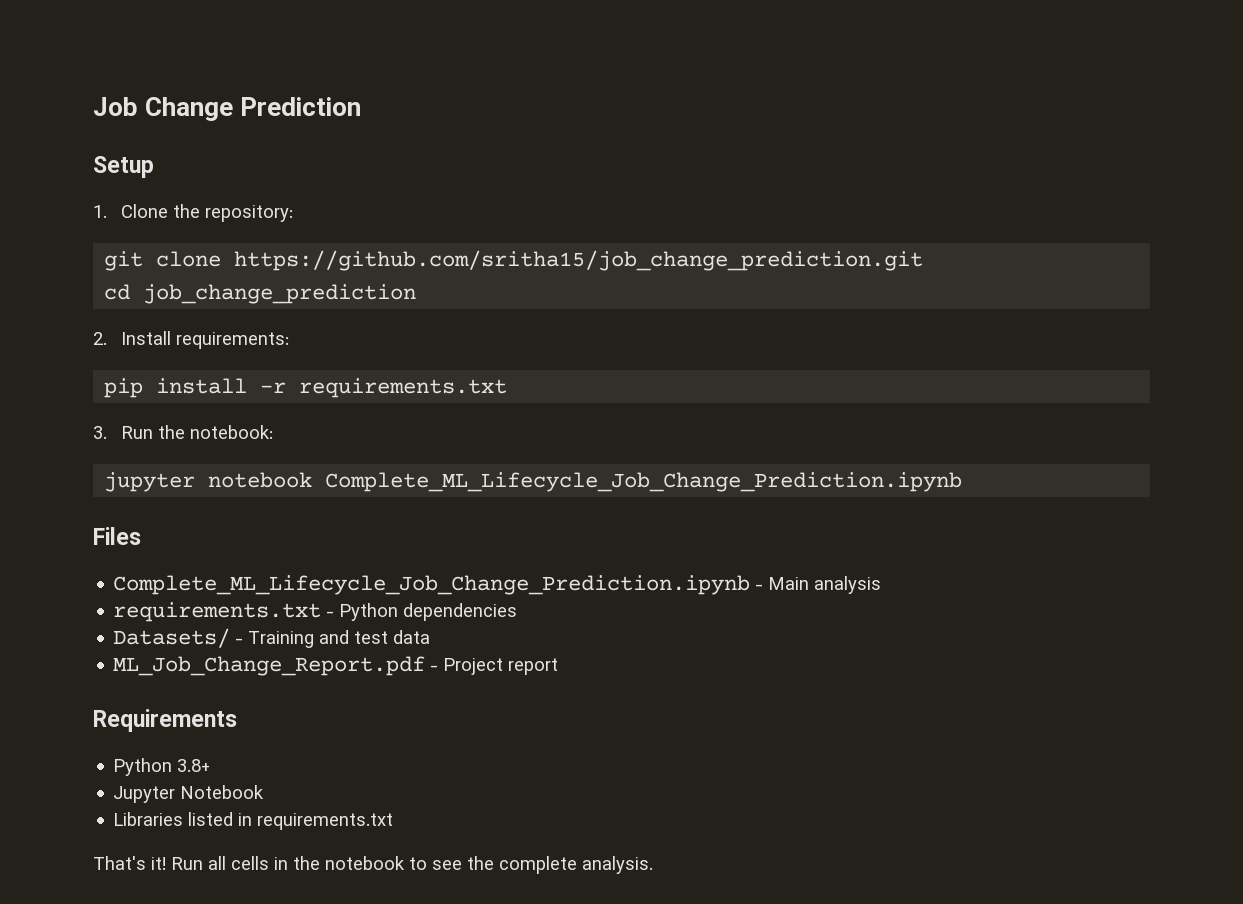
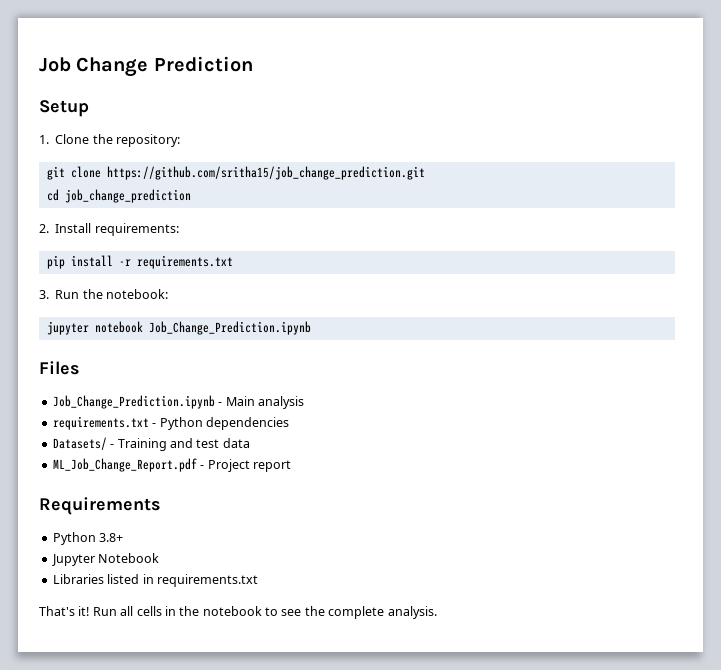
- jupyter notebook Complete_ML_Lifecycle_Job_Change_Prediction.ipynb
+ jupyter notebook Job_Change_Prediction.ipynb
- Complete_ML_Lifecycle_Job_Change_Prediction.ipynb - Main analysis
+ Job_Change_Prediction.ipynb - Main analysis

